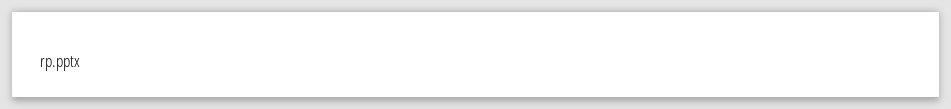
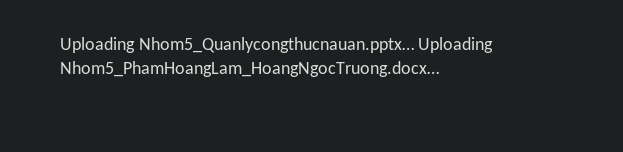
- rp.pptx
+ Uploading Nhom5_Quanlycongthucnauan.pptx… Uploading Nhom5_PhamHoangLam_HoangNgocTruong.docx…

